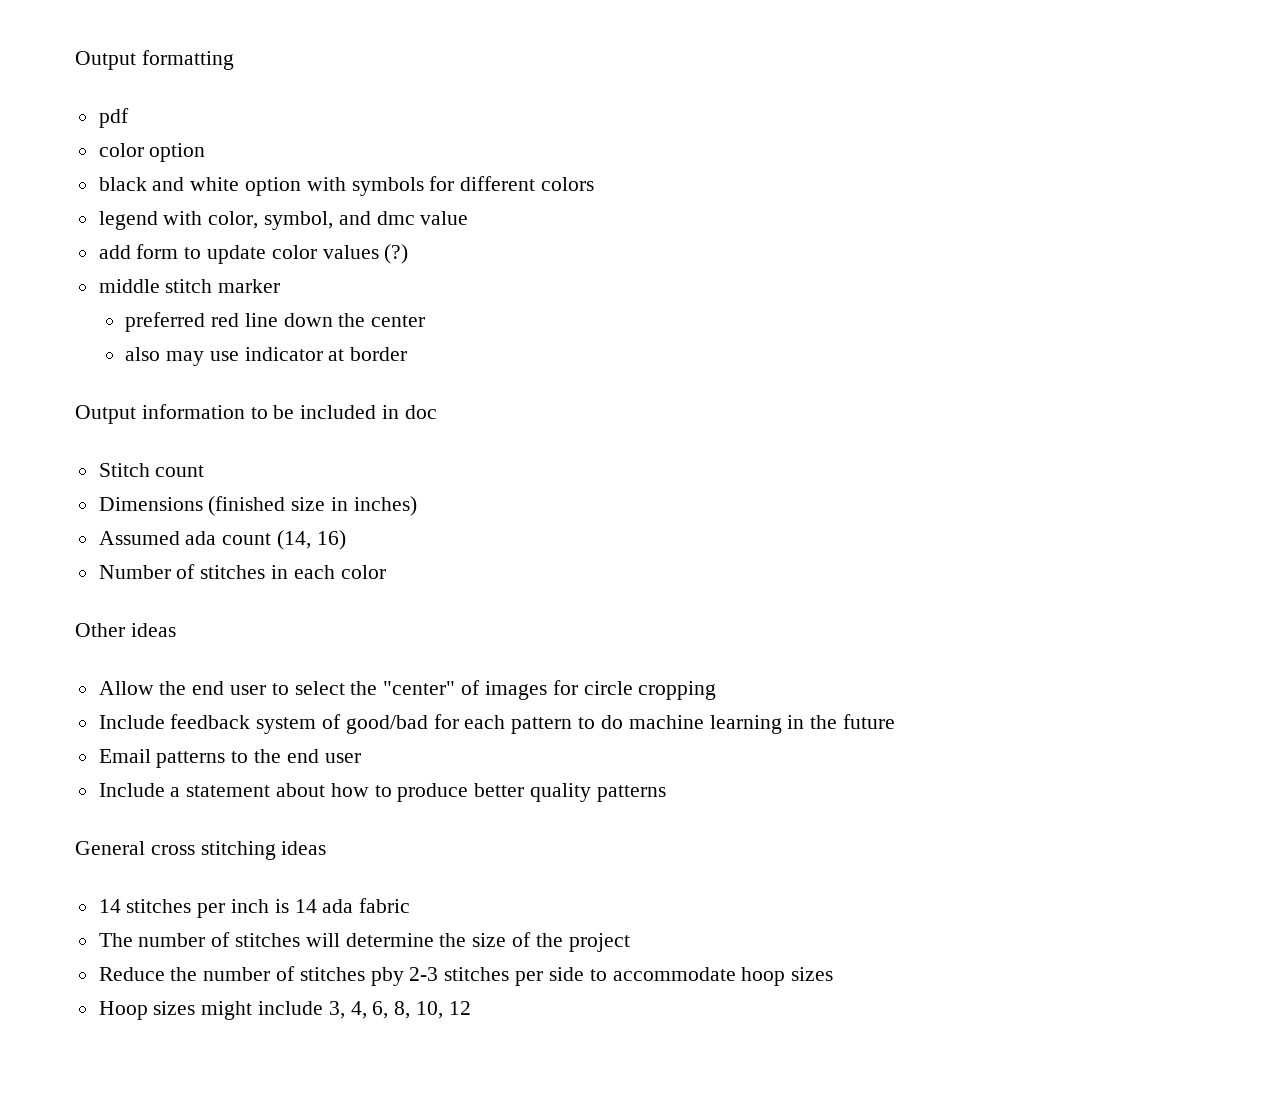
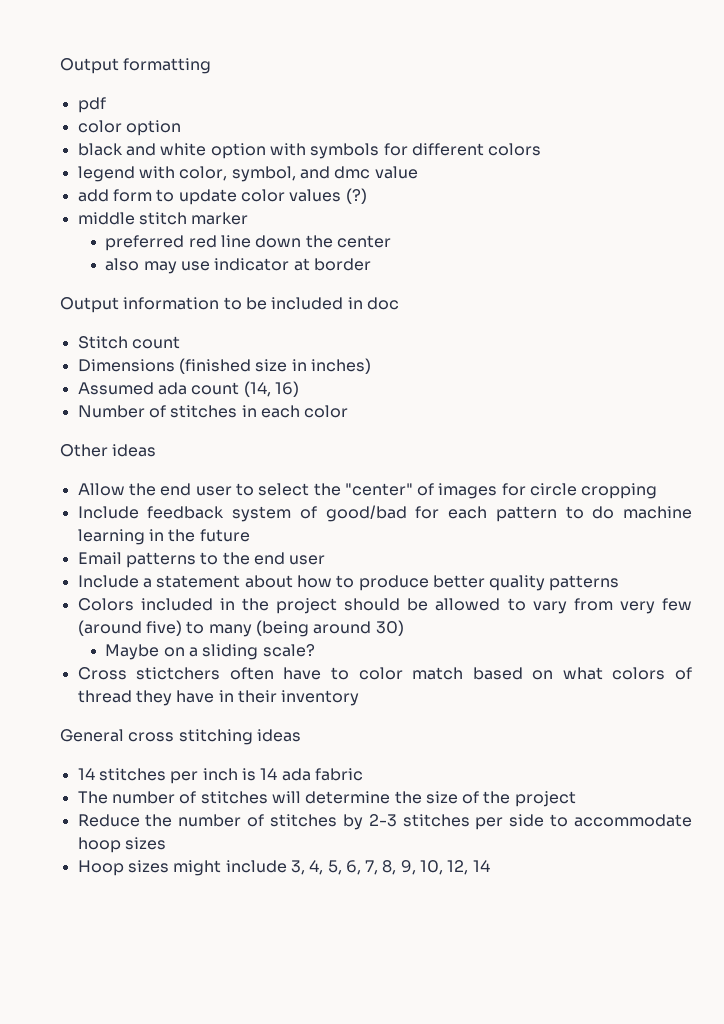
+ Colors included in the project should be allowed to vary from very few (around five) to many (being around 30)
+ Maybe on a sliding scale?
+ Cross stictchers often have to color match based on what colors of thread they have in their inventory
- Reduce the number of stitches pby 2-3 stitches per side to accommodate hoop sizes
+ Reduce the number of stitches by 2-3 stitches per side to accommodate hoop sizes
- Hoop sizes might include 3, 4, 6, 8, 10, 12
+ Hoop sizes might include 3, 4, 5, 6, 7, 8, 9, 10, 12, 14

